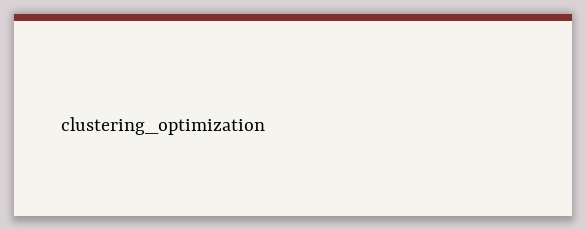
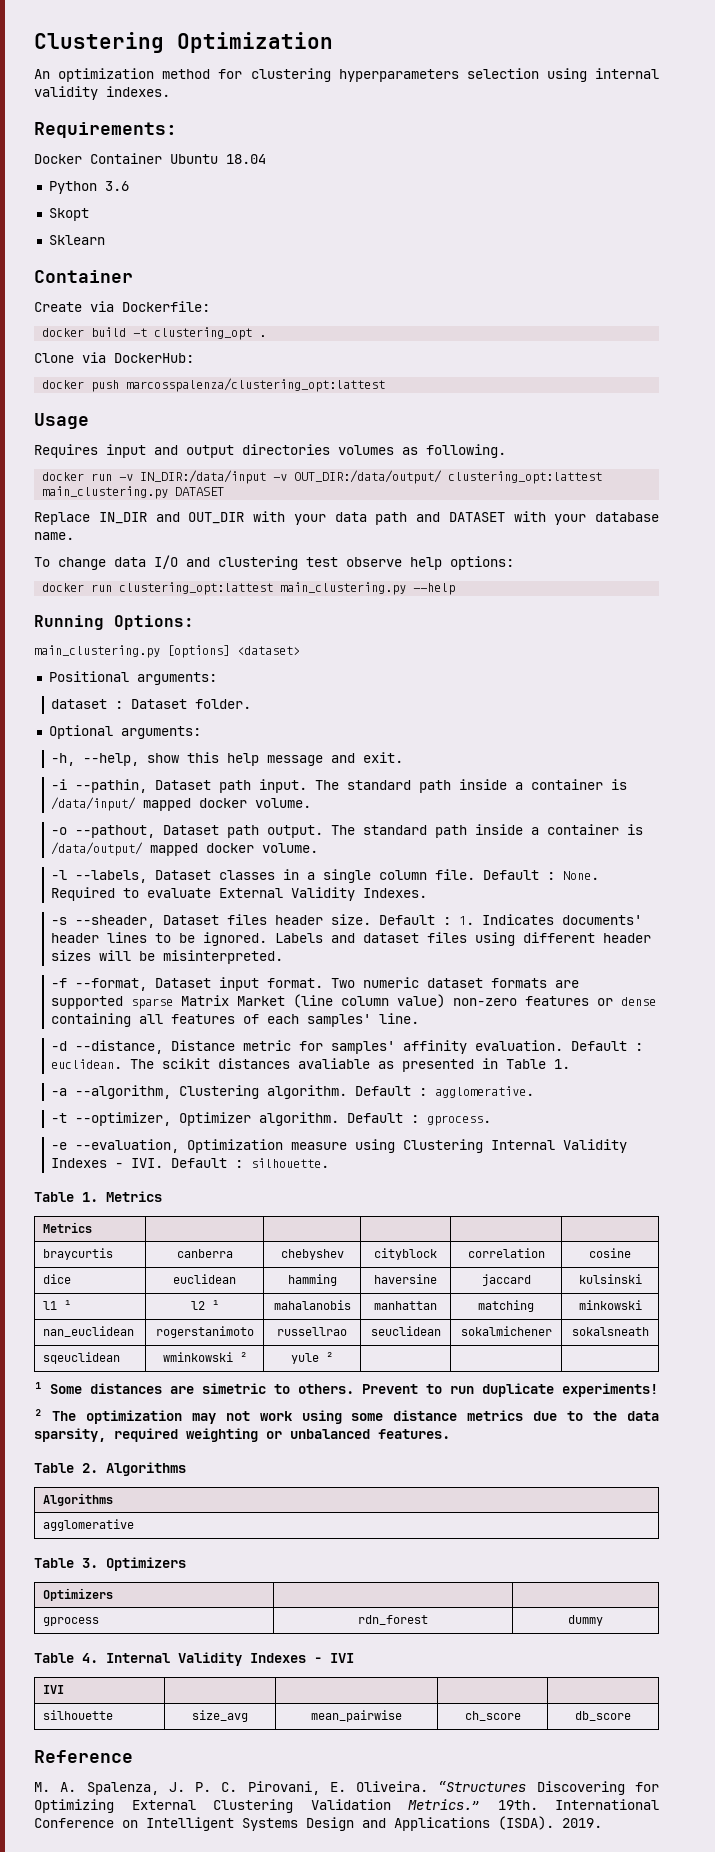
- clustering_optimization
+ Clustering Optimization
+ An optimization method for clustering hyperparameters selection using internal validity indexes.
+ Requirements:
+ Docker Container Ubuntu 18.04
+ Python 3.6
+ Skopt
+ Sklearn
+ Container
+ Create via Dockerfile:
+ docker build -t clustering_opt .
+ Clone via DockerHub:
+ docker push marcosspalenza/clustering_opt:lattest
+ Usage
+ Requires input and output directories volumes as following.
+ docker run -v IN_DIR:/data/input -v OUT_DIR:/data/output/ clustering_opt:lattest main_clustering.py DATASET
+ Replace IN_DIR and OUT_DIR with your data path and DATASET with your database name.
+ To change data I/O and clustering test observe help options:
+ docker run clustering_opt:lattest main_clustering.py --help
+ Running Options:
+ main_clustering.py [options] <dataset>
+ Positional arguments:
+ dataset : Dataset folder.
+ Optional arguments:
+ -h, --help, show this help message and exit.
+ -i --pathin, Dataset path input. The standard path inside a container is /data/input/ mapped docker volume.
+ -o --pathout, Dataset path output. The standard path inside a container is /data/output/ mapped docker volume.
+ -l --labels, Dataset classes in a single column file. Default : None. Required to evaluate External Validity Indexes.
+ -s --sheader, Dataset files header size. Default : 1. Indicates documents' header lines to be ignored. Labels and dataset files using different header sizes will be misinterpreted.
+ -f --format, Dataset input format. Two numeric dataset formats are supported sparse Matrix Market (line column value) non-zero features or dense containing all features of each samples' line.
+ -d --distance, Distance metric for samples' affinity evaluation. Default : euclidean. The scikit distances avaliable as presented in Table 1.
+ -a --algorithm, Clustering algorithm. Default : agglomerative.
+ -t --optimizer, Optimizer algorithm. Default : gprocess.
+ -e --evaluation, Optimization measure using Clustering Internal Validity Indexes - IVI. Default : silhouette.
+ Table 1. Metrics
+ Metrics | | | | |
+ braycurtis | canberra | chebyshev | cityblock | correlation | cosine
+ dice | euclidean | hamming | haversine | jaccard | kulsinski
+ l1 ¹ | l2 ¹ | mahalanobis | manhattan | matching | minkowski
+ nan_euclidean | rogerstanimoto | russellrao | seuclidean | sokalmichener | sokalsneath
+ sqeuclidean | wminkowski ² | yule ² | | |
+ ¹ Some distances are simetric to others. Prevent to run duplicate experiments!
+ ² The optimization may not work using some distance metrics due to the data sparsity, required weighting or unbalanced features.
+ Table 2. Algorithms
+ Algorithms
+ agglomerative
+ Table 3. Optimizers
+ Optimizers | |
+ gprocess | rdn_forest | dummy
+ Table 4. Internal Validity Indexes - IVI
+ IVI | | | |
+ silhouette | size_avg | mean_pairwise | ch_score | db_score
+ Reference
+ M. A. Spalenza, J. P. C. Pirovani, E. Oliveira. “Structures Discovering for Optimizing External Clustering Validation Metrics.” 19th. International Conference on Intelligent Systems Design and Applications (ISDA). 2019.

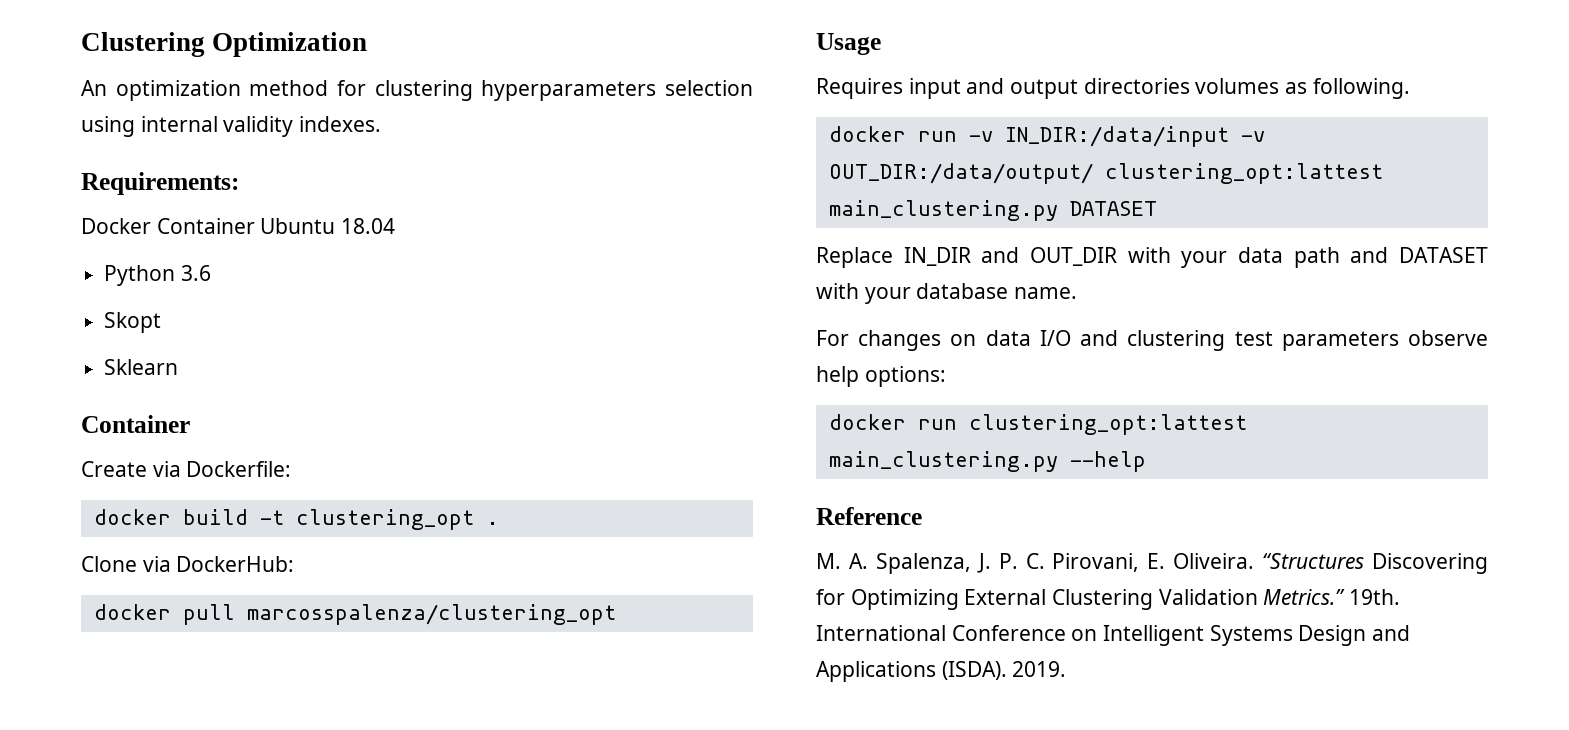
- docker push marcosspalenza/clustering_opt:lattest
+ docker pull marcosspalenza/clustering_opt
- To change data I/O and clustering test observe help options:
+ For changes on data I/O and clustering test parameters observe help options:
- Running Options:
- main_clustering.py [options] <dataset>
- Positional arguments:
- dataset : Dataset folder.
- Optional arguments:
- -h, --help, show this help message and exit.
- -i --pathin, Dataset path input. The standard path inside a container is /data/input/ mapped docker volume.
- -o --pathout, Dataset path output. The standard path inside a container is /data/output/ mapped docker volume.
- -l --labels, Dataset classes in a single column file. Default : None. Required to evaluate External Validity Indexes.
- -s --sheader, Dataset files header size. Default : 1. Indicates documents' header lines to be ignored. Labels and dataset files using different header sizes will be misinterpreted.
- -f --format, Dataset input format. Two numeric dataset formats are supported sparse Matrix Market (line column value) non-zero features or dense containing all features of each samples' line.
- -d --distance, Distance metric for samples' affinity evaluation. Default : euclidean. The scikit distances avaliable as presented in Table 1.
- -a --algorithm, Clustering algorithm. Default : agglomerative.
- -t --optimizer, Optimizer algorithm. Default : gprocess.
- -e --evaluation, Optimization measure using Clustering Internal Validity Indexes - IVI. Default : silhouette.
- Table 1. Metrics
- Metrics | | | | |
- braycurtis | canberra | chebyshev | cityblock | correlation | cosine
- dice | euclidean | hamming | haversine | jaccard | kulsinski
- l1 ¹ | l2 ¹ | mahalanobis | manhattan | matching | minkowski
- nan_euclidean | rogerstanimoto | russellrao | seuclidean | sokalmichener | sokalsneath
- sqeuclidean | wminkowski ² | yule ² | | |
- ¹ Some distances are simetric to others. Prevent to run duplicate experiments!
- ² The optimization may not work using some distance metrics due to the data sparsity, required weighting or unbalanced features.
- Table 2. Algorithms
- Algorithms
- agglomerative
- Table 3. Optimizers
- Optimizers | |
- gprocess | rdn_forest | dummy
- Table 4. Internal Validity Indexes - IVI
- IVI | | | |
- silhouette | size_avg | mean_pairwise | ch_score | db_score

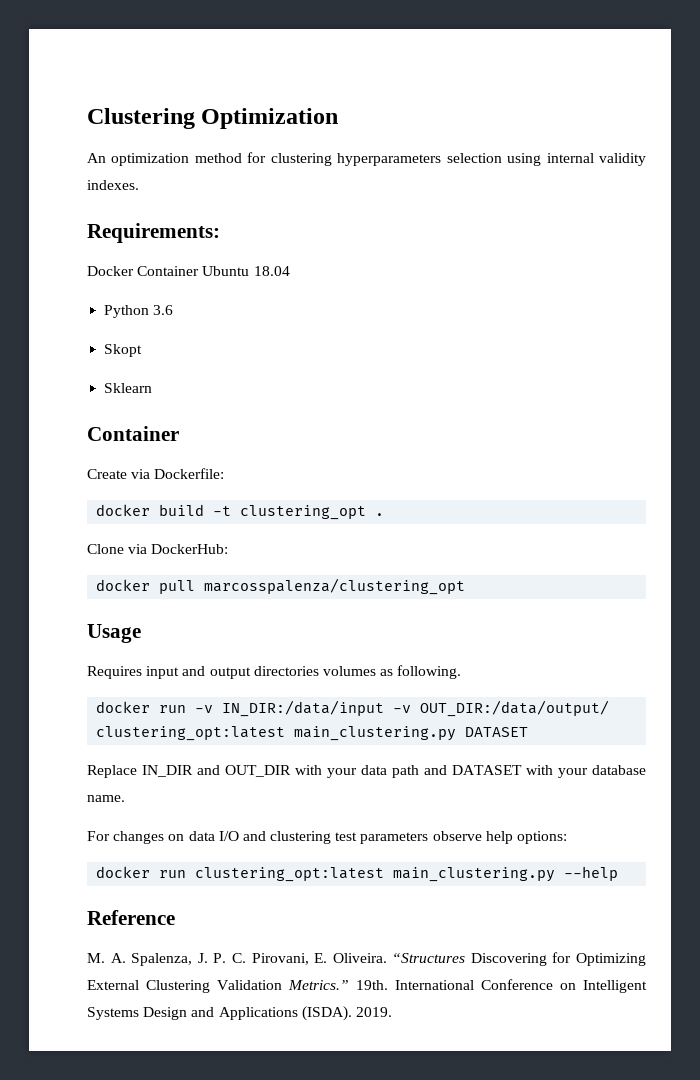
- docker run -v IN_DIR:/data/input -v OUT_DIR:/data/output/ clustering_opt:lattest main_clustering.py DATASET
+ docker run -v IN_DIR:/data/input -v OUT_DIR:/data/output/ clustering_opt:latest main_clustering.py DATASET
- docker run clustering_opt:lattest main_clustering.py --help
+ docker run clustering_opt:latest main_clustering.py --help

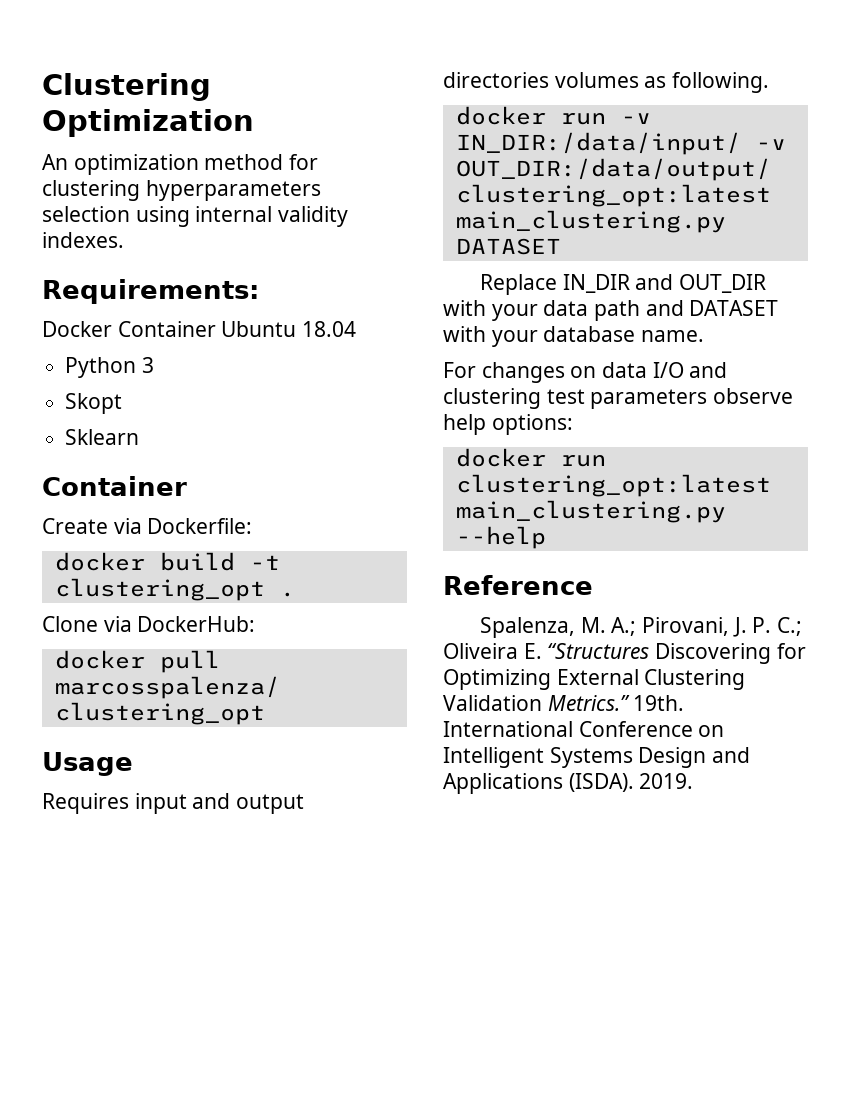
- Python 3.6
+ Python 3
- docker run -v IN_DIR:/data/input -v OUT_DIR:/data/output/ clustering_opt:latest main_clustering.py DATASET
+ docker run -v IN_DIR:/data/input/ -v OUT_DIR:/data/output/ clustering_opt:latest main_clustering.py DATASET
- M. A. Spalenza, J. P. C. Pirovani, E. Oliveira. “Structures Discovering for Optimizing External Clustering Validation Metrics.”
+ Spalenza, M. A.; Pirovani, J. P. C.; Oliveira E. “Structures Discovering for Optimizing External Clustering Validation Metrics.”

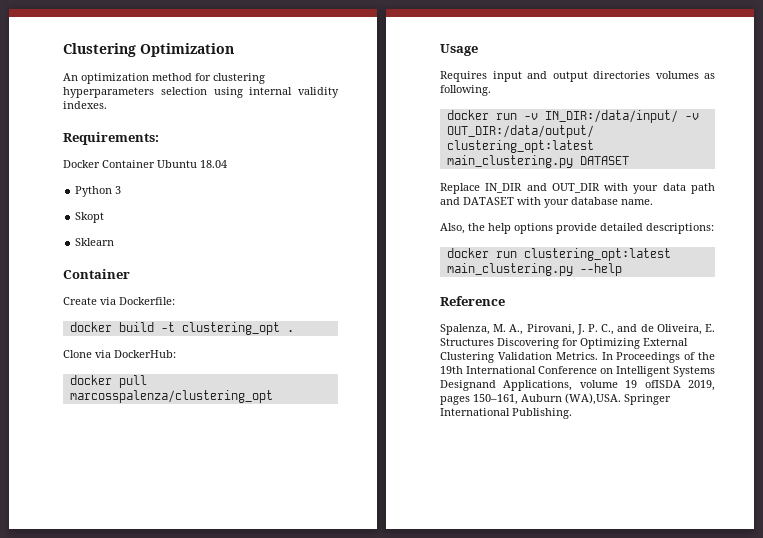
- For changes on data I/O and clustering test parameters observe help options:
+ Also, the help options provide detailed descriptions:
- Spalenza, M. A.; Pirovani, J. P. C.; Oliveira E. “Structures Discovering for Optimizing External Clustering Validation Metrics.” 19th. International Conference on Intelligent Systems Design and Applications (ISDA). 2019.
+ Spalenza, M. A., Pirovani, J. P. C., and de Oliveira, E. Structures Discovering for Optimizing External Clustering Validation Metrics. In Proceedings of the 19th International Conference on Intelligent Systems Designand Applications, volume 19 ofISDA 2019, pages 150–161, Auburn (WA),USA. Springer International Publishing.

